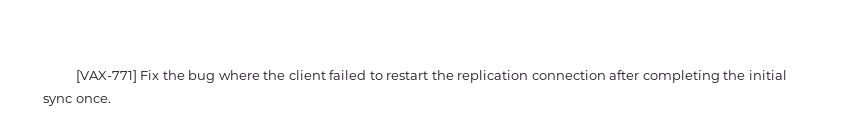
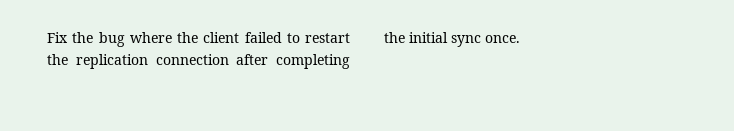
- [VAX-771] Fix the bug where the client failed to restart the replication connection after completing the initial sync once.
+ Fix the bug where the client failed to restart the replication connection after completing the initial sync once.

